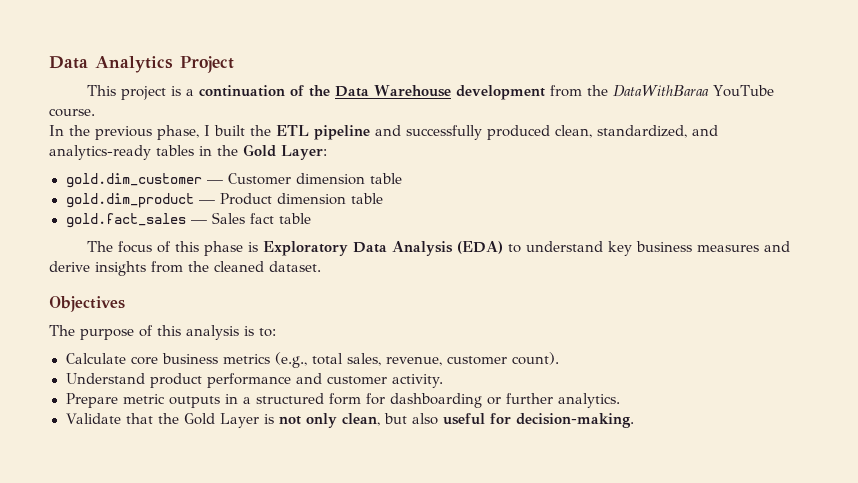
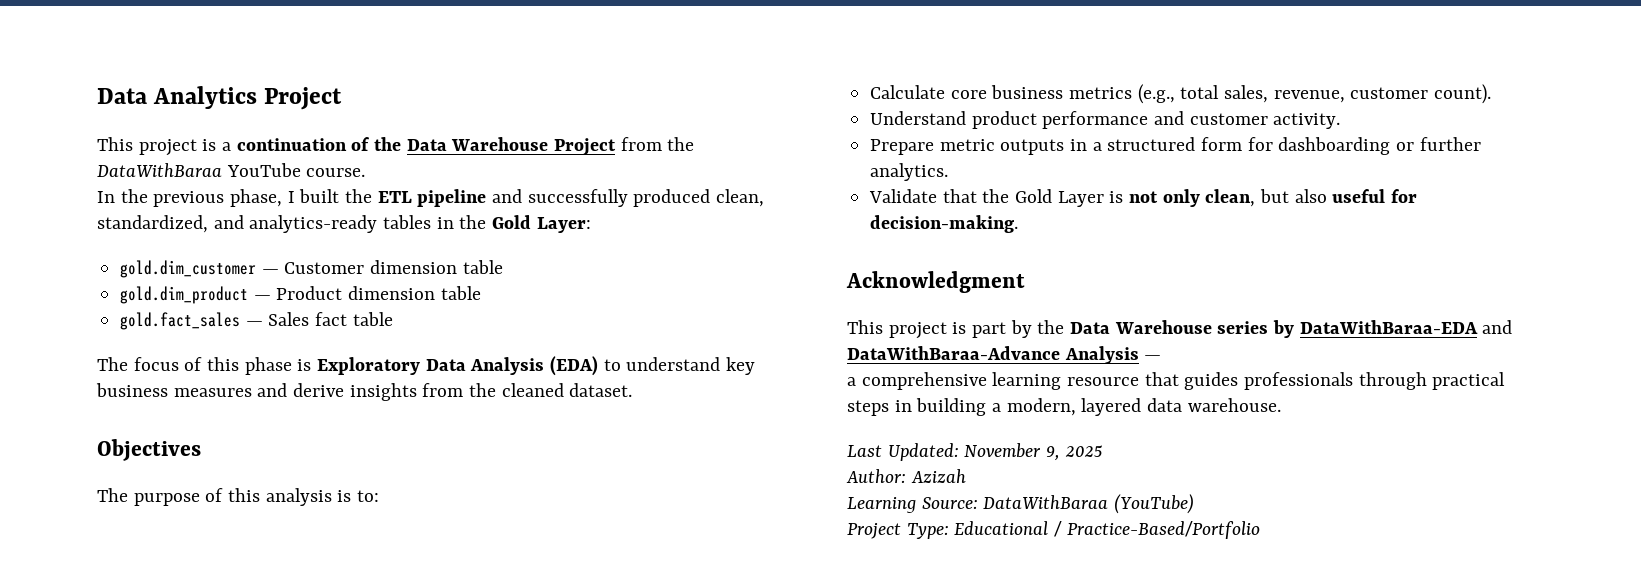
- This project is a continuation of the Data Warehouse development from the DataWithBaraa YouTube course.
+ This project is a continuation of the Data Warehouse Project from the DataWithBaraa YouTube course.
+ Acknowledgment
+ This project is part by the Data Warehouse series by DataWithBaraa-EDA and DataWithBaraa-Advance Analysis —
+ a comprehensive learning resource that guides professionals through practical steps in building a modern, layered data warehouse.
+ Last Updated: November 9, 2025
+ Author: Azizah
+ Learning Source: DataWithBaraa (YouTube)
+ Project Type: Educational / Practice-Based/Portfolio

